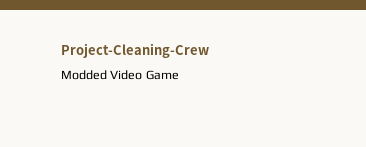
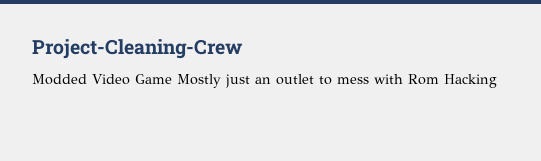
- Modded Video Game
+ Modded Video Game Mostly just an outlet to mess with Rom Hacking

